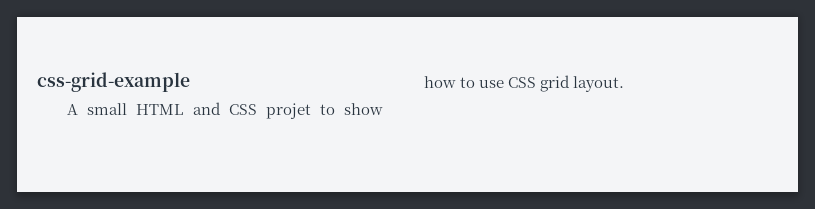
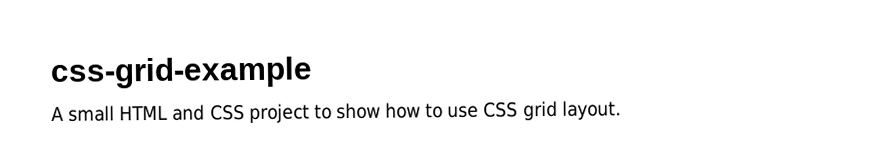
- A small HTML and CSS projet to show how to use CSS grid layout.
+ A small HTML and CSS project to show how to use CSS grid layout.

